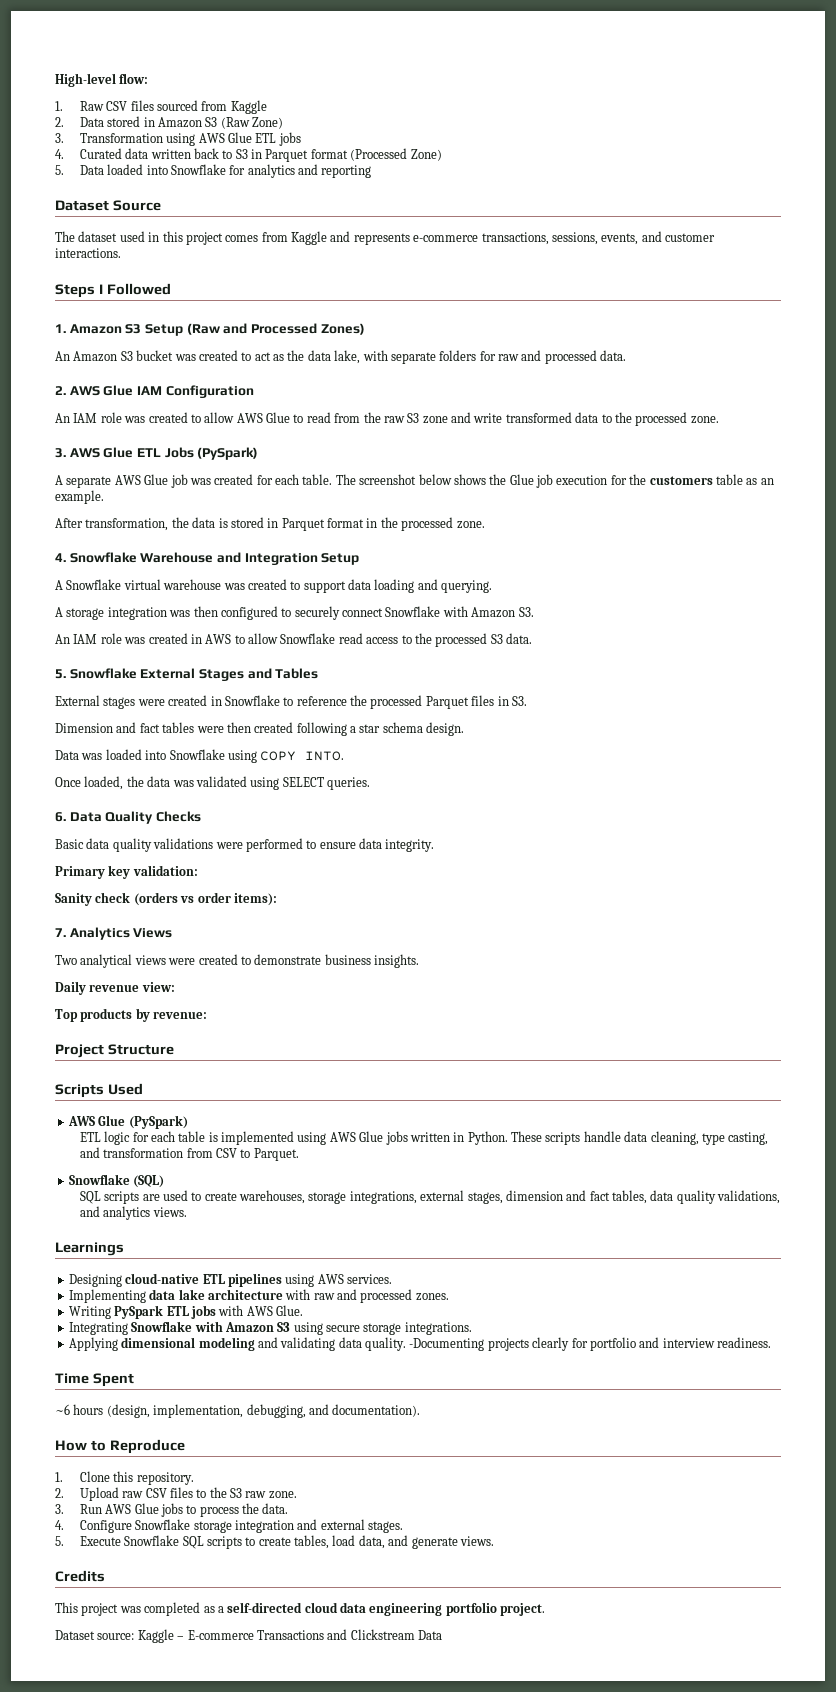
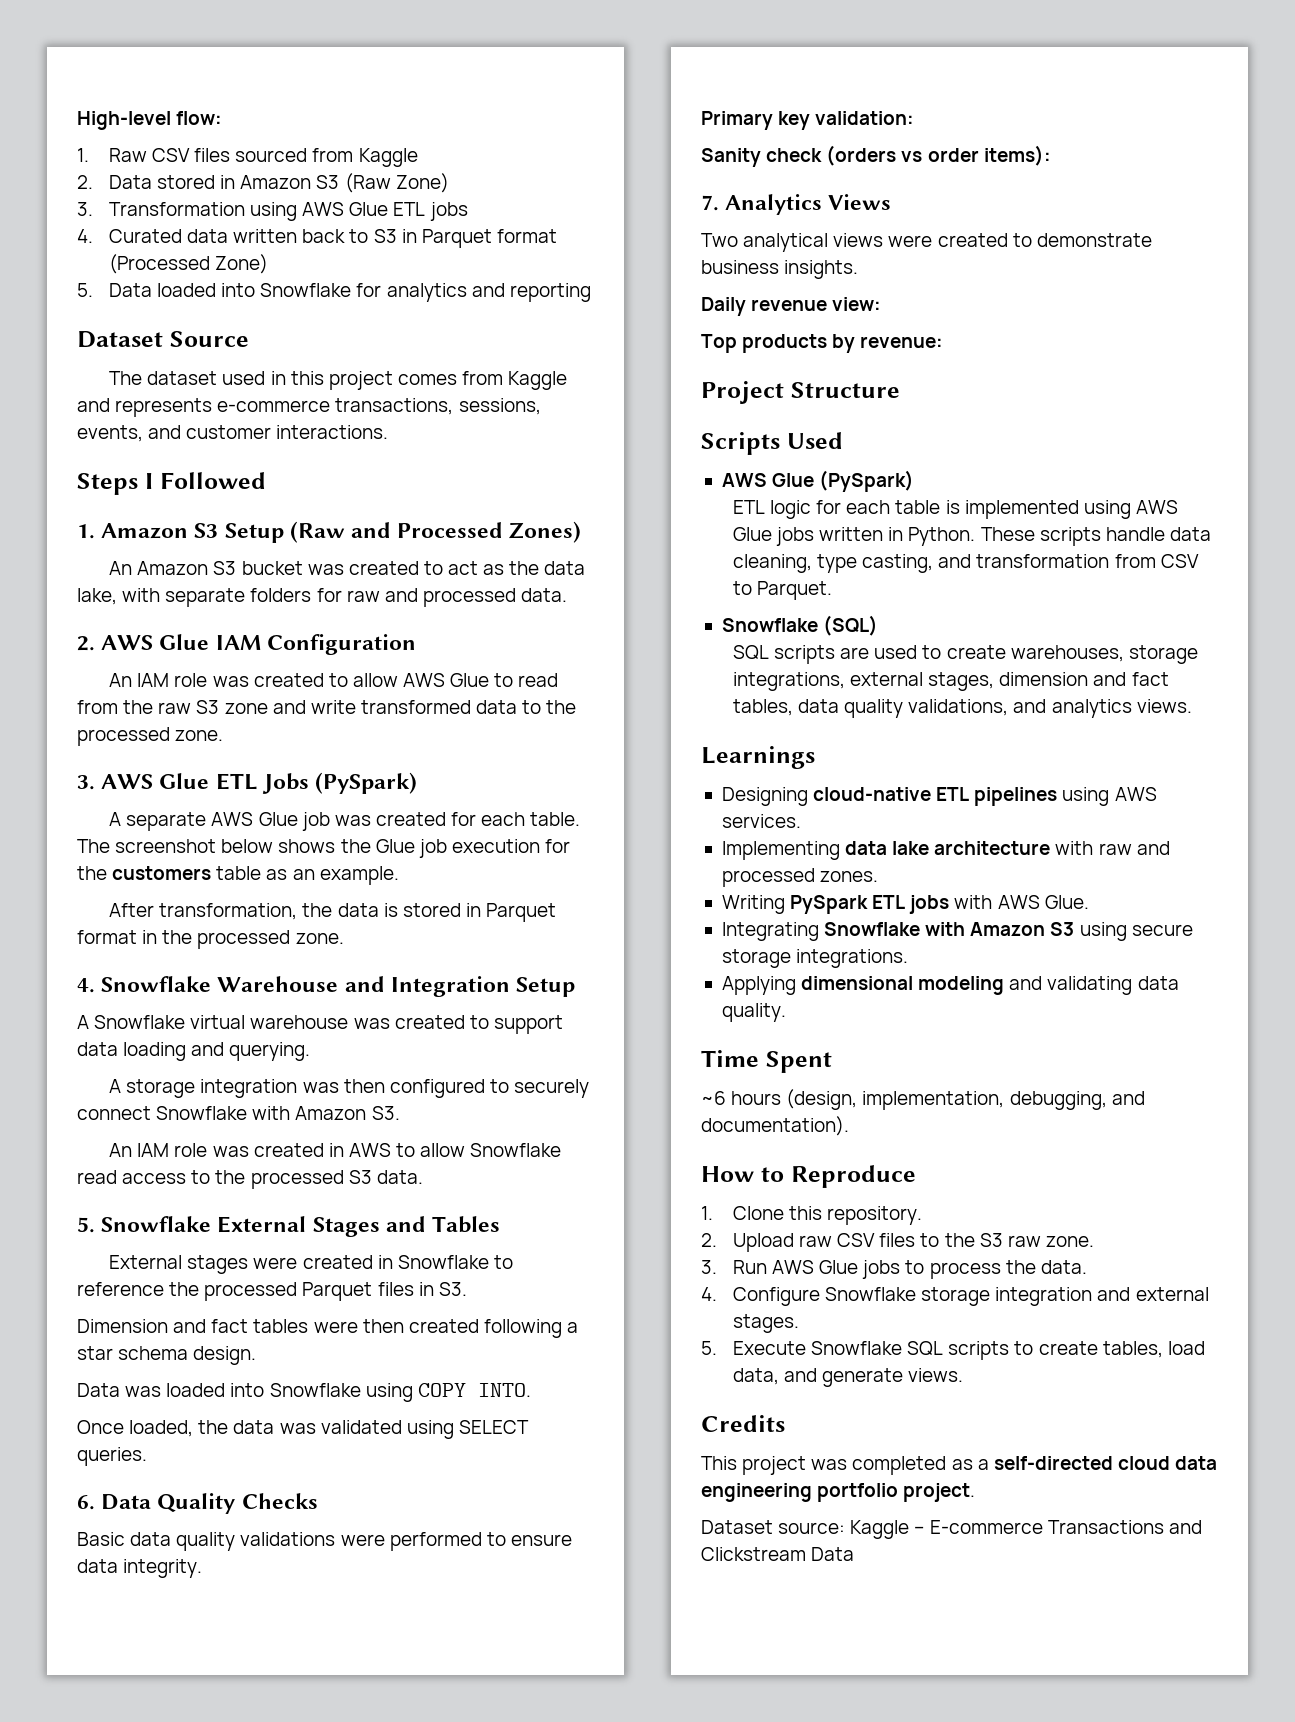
- -Documenting projects clearly for portfolio and interview readiness.

